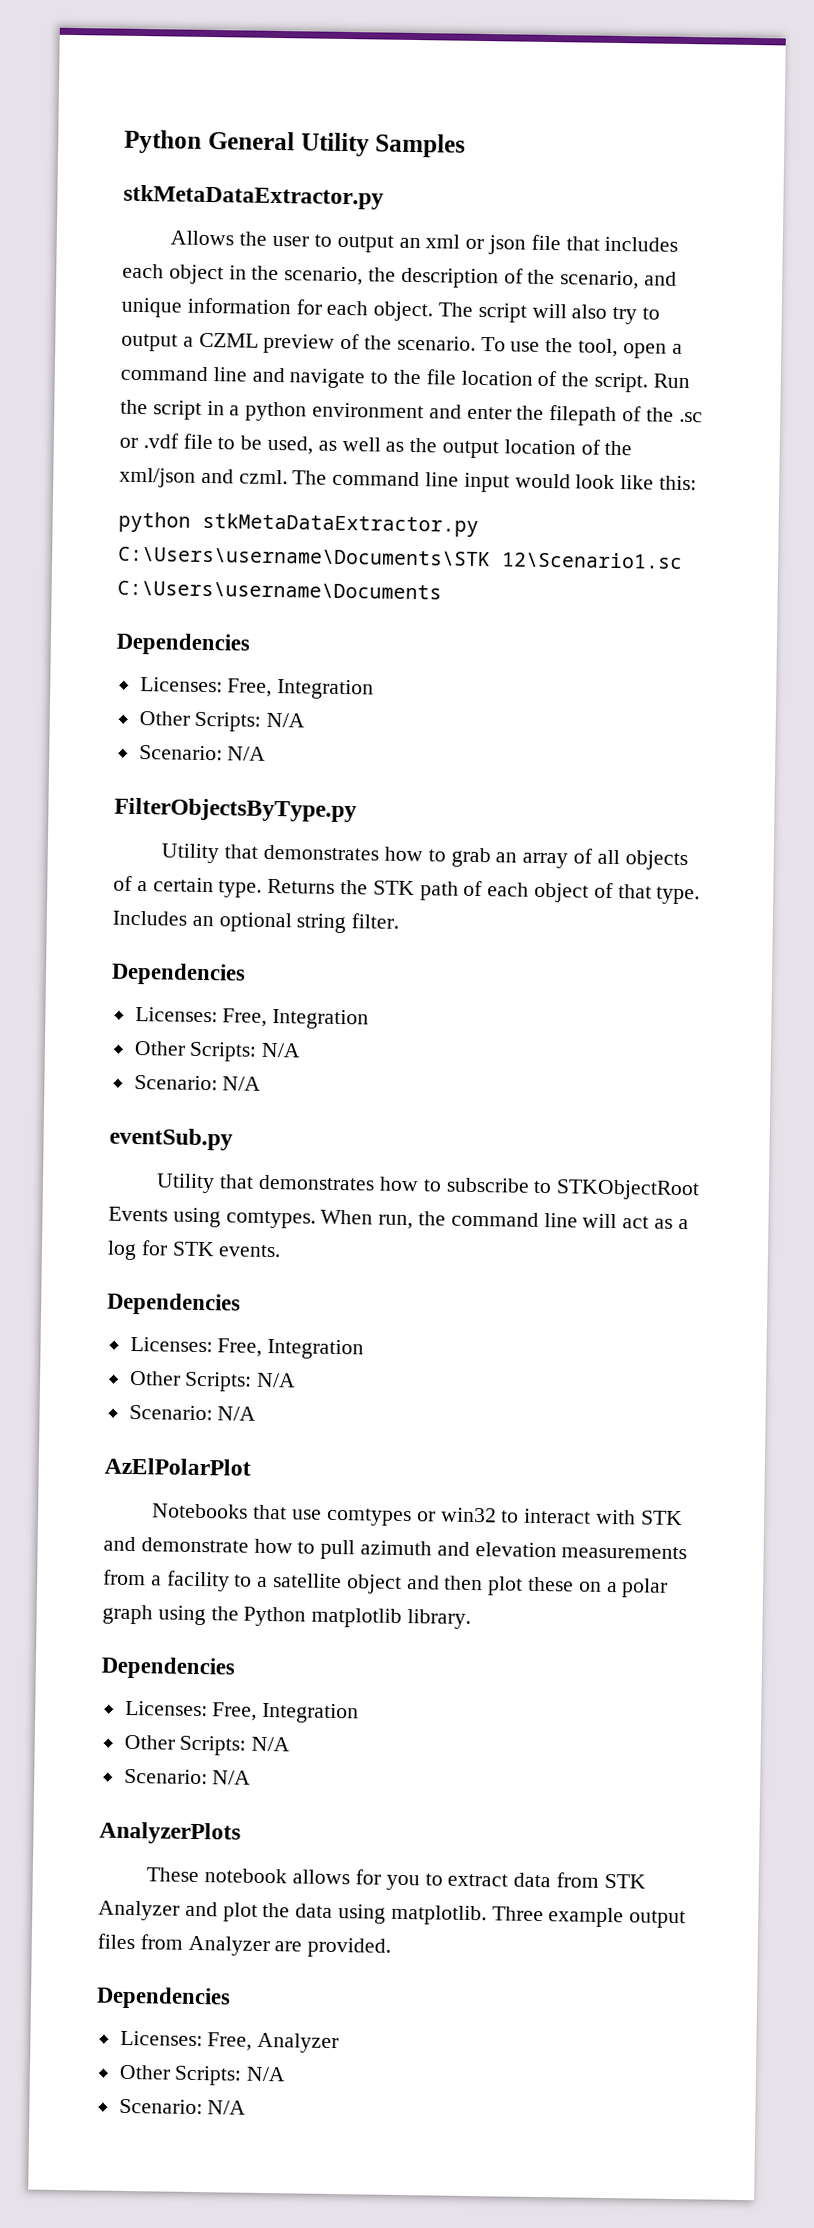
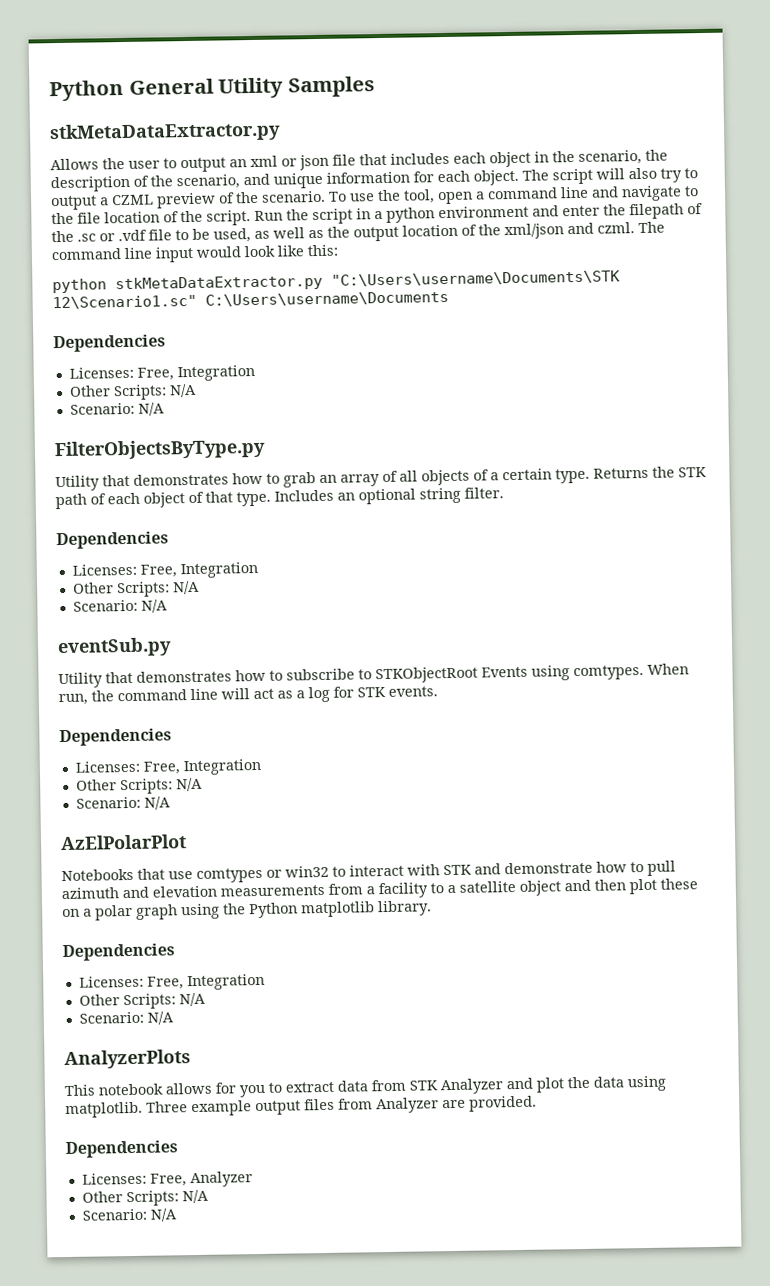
- python stkMetaDataExtractor.py C:\Users\username\Documents\STK 12\Scenario1.sc C:\Users\username\Documents
+ python stkMetaDataExtractor.py "C:\Users\username\Documents\STK 12\Scenario1.sc" C:\Users\username\Documents
- These notebook allows for you to extract data from STK Analyzer and plot the data using matplotlib.
+ This notebook allows for you to extract data from STK Analyzer and plot the data using matplotlib.

